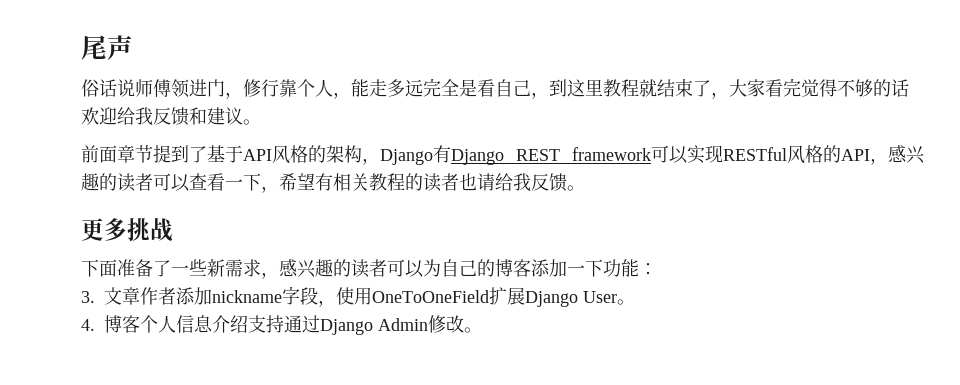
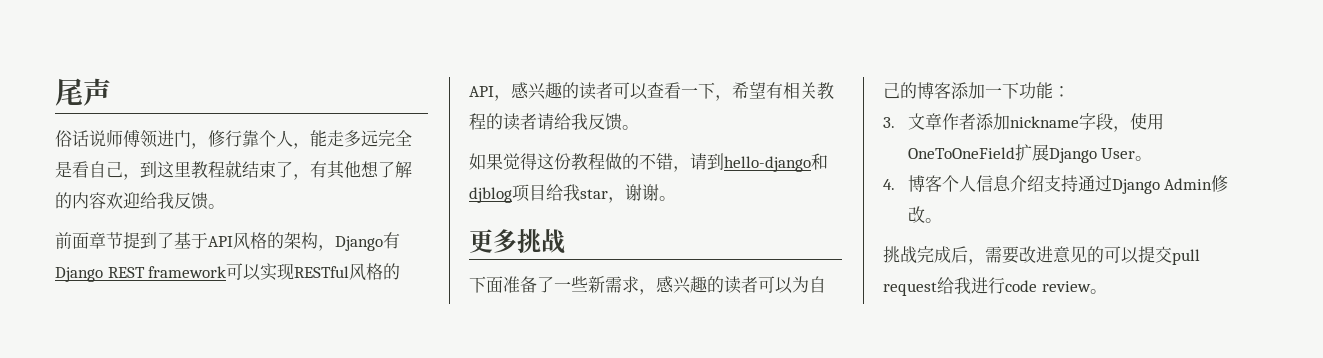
- 俗话说师傅领进门，修行靠个人，能走多远完全是看自己，到这里教程就结束了，大家看完觉得不够的话欢迎给我反馈和建议。
+ 俗话说师傅领进门，修行靠个人，能走多远完全是看自己，到这里教程就结束了，有其他想了解的内容欢迎给我反馈。
- 前面章节提到了基于API风格的架构，Django有Django REST framework可以实现RESTful风格的API，感兴趣的读者可以查看一下，希望有相关教程的读者也请给我反馈。
+ 前面章节提到了基于API风格的架构，Django有Django REST framework可以实现RESTful风格的API，感兴趣的读者可以查看一下，希望有相关教程的读者请给我反馈。
+ 如果觉得这份教程做的不错，请到hello-django和djblog项目给我star，谢谢。
+ 挑战完成后，需要改进意见的可以提交pull request给我进行code review。

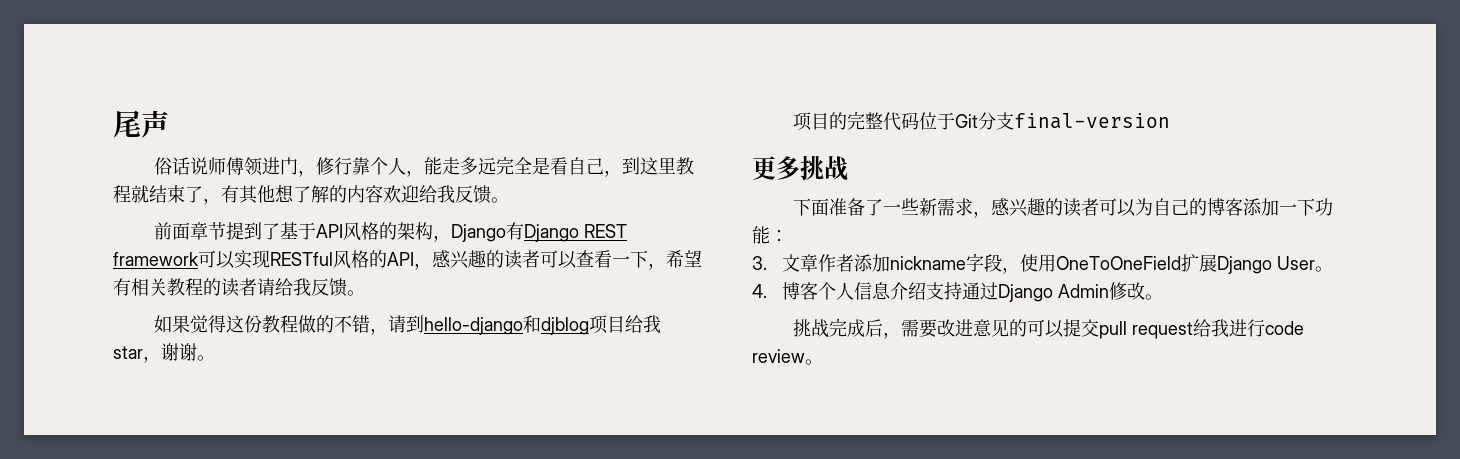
+ 项目的完整代码位于Git分支final-version

